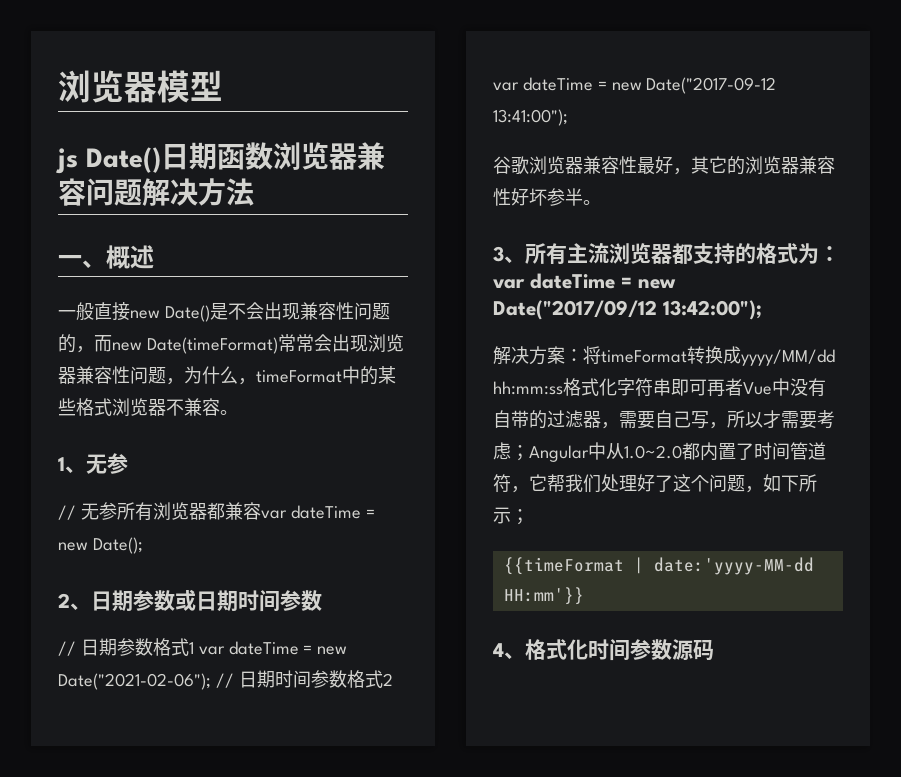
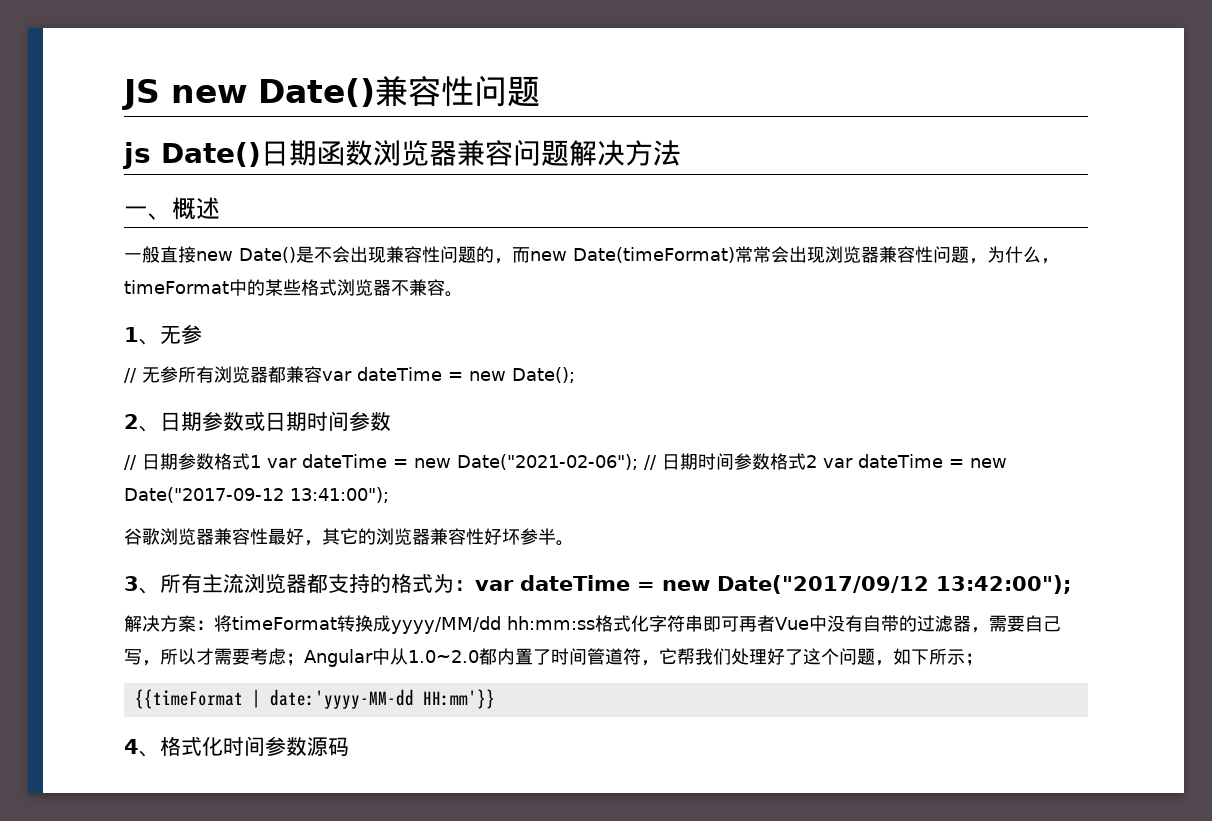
- 浏览器模型
+ JS new Date()兼容性问题

